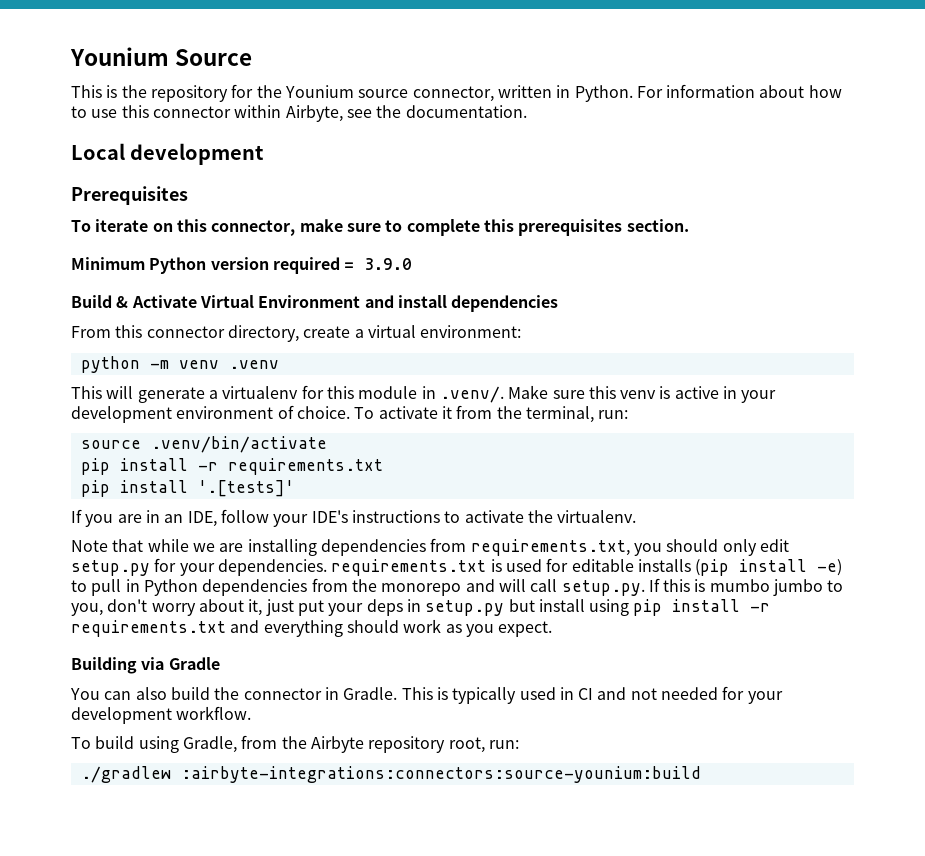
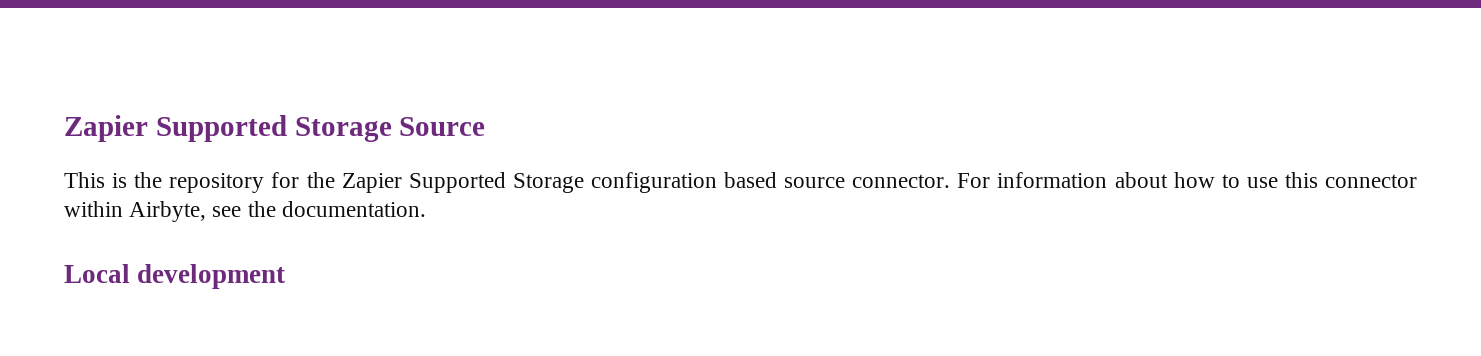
- Younium Source
+ Zapier Supported Storage Source
- This is the repository for the Younium source connector, written in Python.
+ This is the repository for the Zapier Supported Storage configuration based source connector.
- Prerequisites
- To iterate on this connector, make sure to complete this prerequisites section.
- Minimum Python version required = 3.9.0
- Build & Activate Virtual Environment and install dependencies
- From this connector directory, create a virtual environment:
- python -m venv .venv
- This will generate a virtualenv for this module in .venv/. Make sure this venv is active in your development environment of choice. To activate it from the terminal, run:
- source .venv/bin/activate
- pip install -r requirements.txt
- pip install '.[tests]'
- If you are in an IDE, follow your IDE's instructions to activate the virtualenv.
- Note that while we are installing dependencies from requirements.txt, you should only edit setup.py for your dependencies. requirements.txt is used for editable installs (pip install -e) to pull in Python dependencies from the monorepo and will call setup.py. If this is mumbo jumbo to you, don't worry about it, just put your deps in setup.py but install using pip install -r requirements.txt and everything should work as you expect.
- Building via Gradle
- You can also build the connector in Gradle. This is typically used in CI and not needed for your development workflow.
- To build using Gradle, from the Airbyte repository root, run:
- ./gradlew :airbyte-integrations:connectors:source-younium:build

